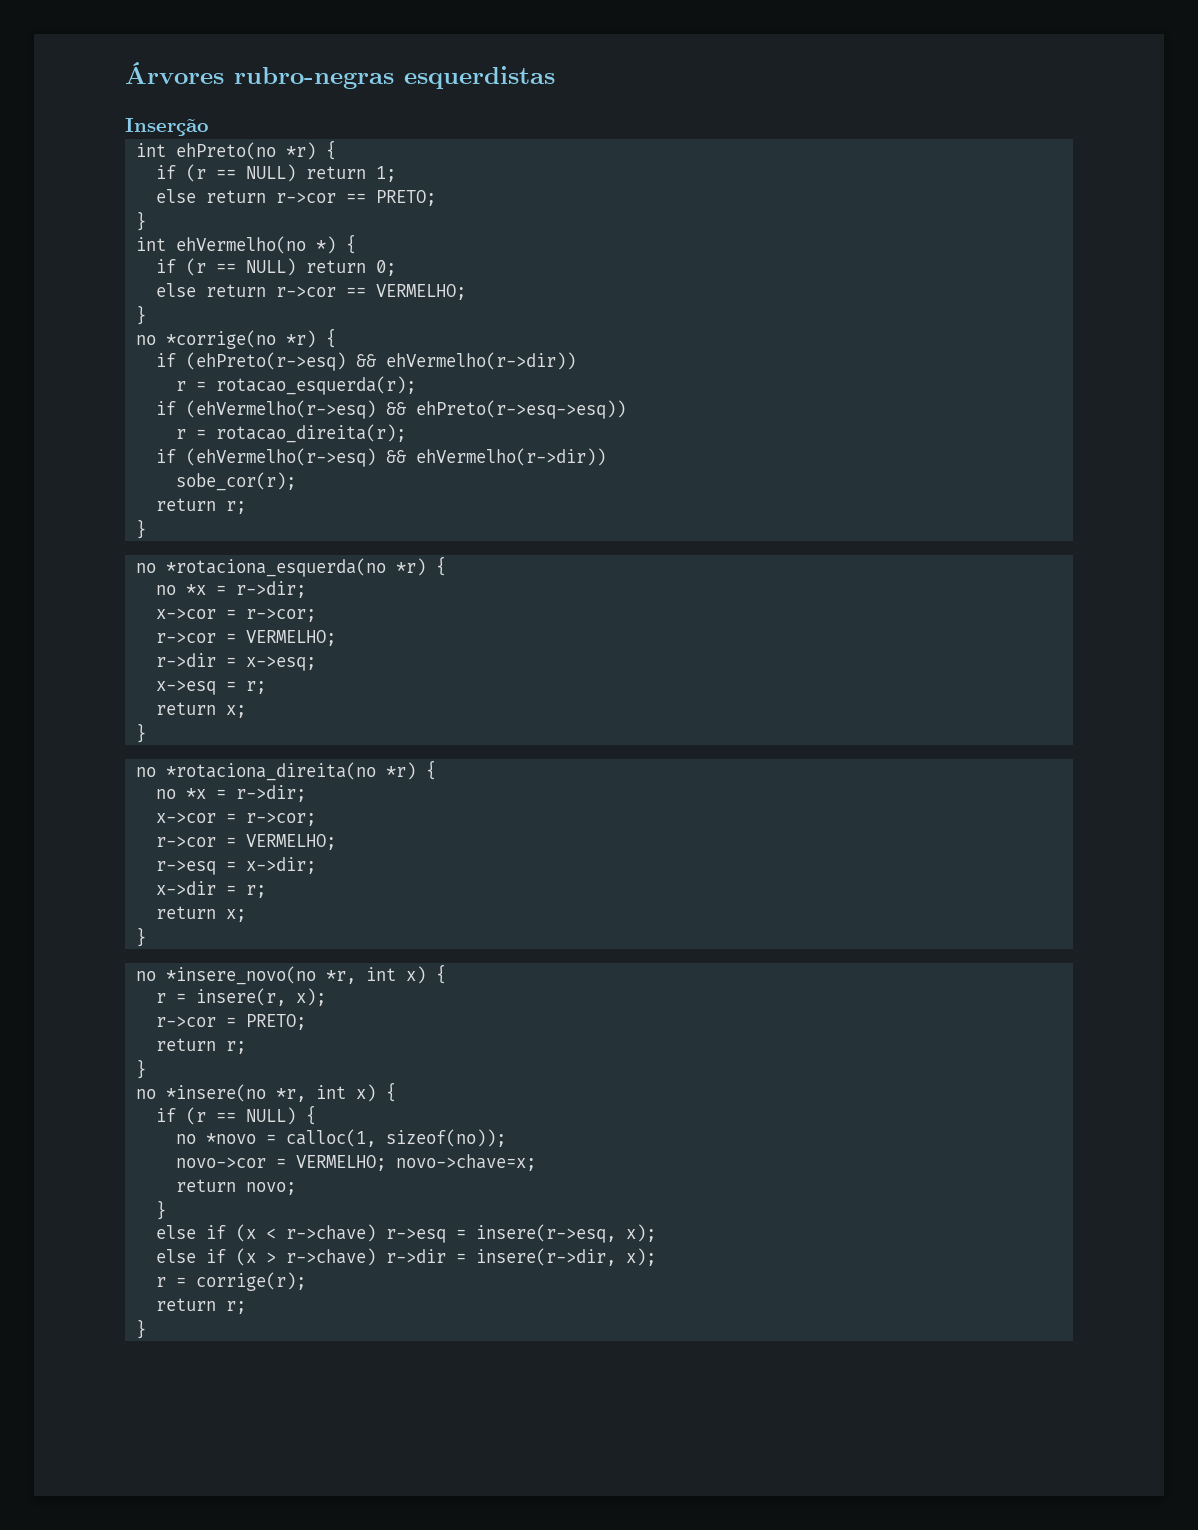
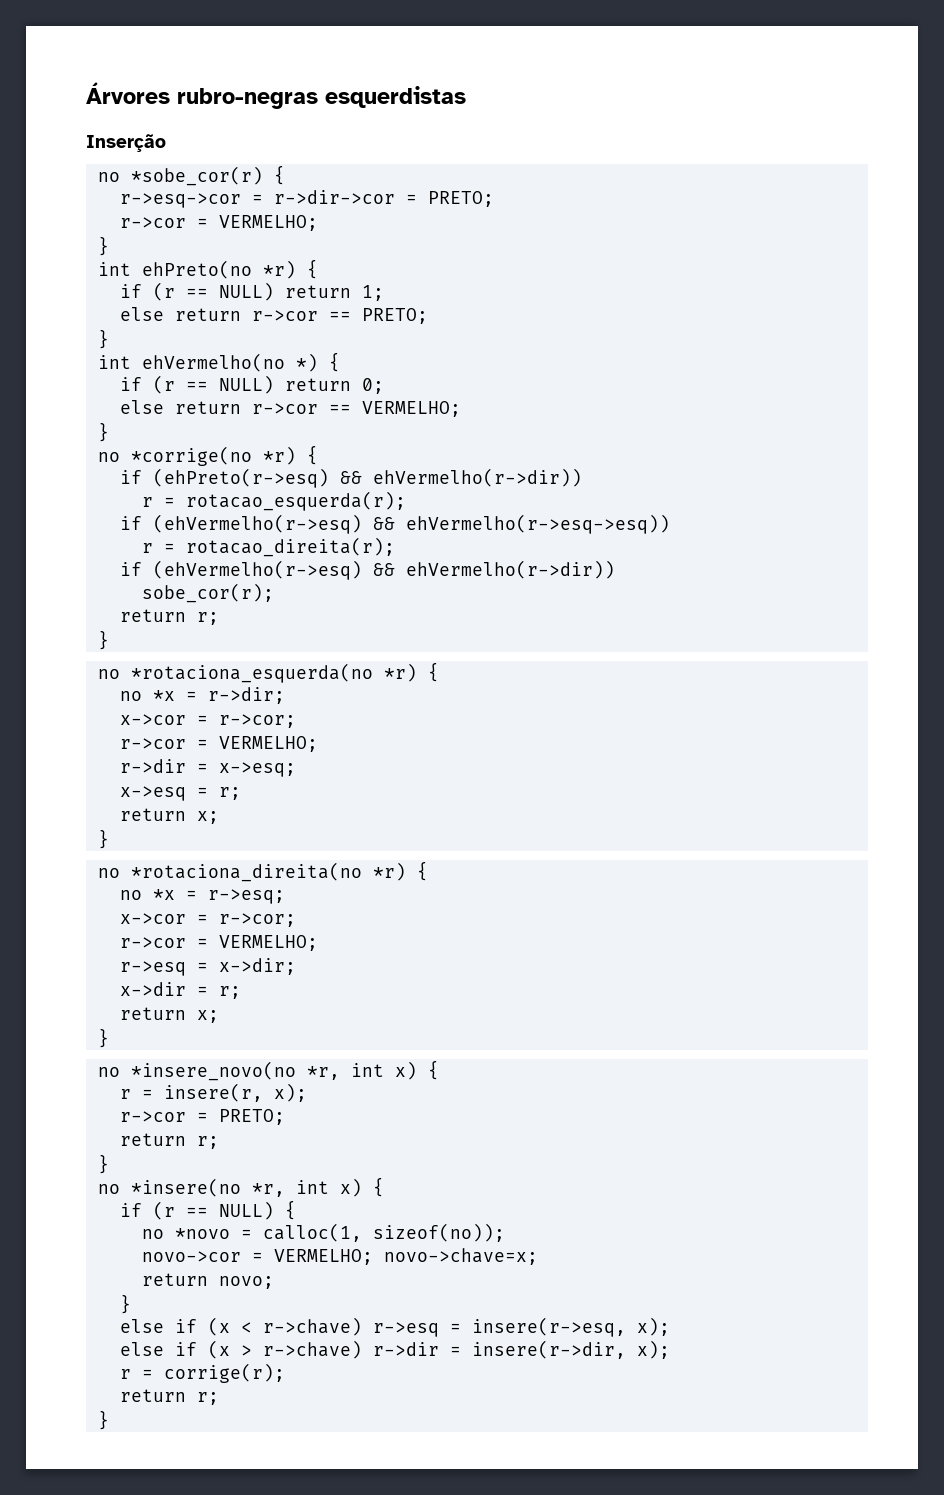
+ no *sobe_cor(r) {
+ r->esq->cor = r->dir->cor = PRETO;
+ r->cor = VERMELHO;
+ }
- if (ehVermelho(r->esq) && ehPreto(r->esq->esq))
+ if (ehVermelho(r->esq) && ehVermelho(r->esq->esq))
  no *rotaciona_direita(no *r) {
- no *x = r->dir;
+ no *x = r->esq;

